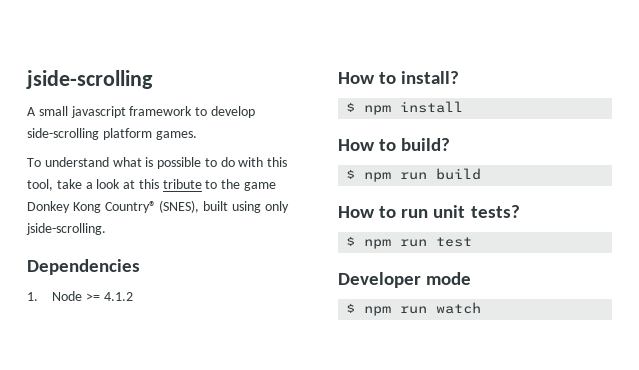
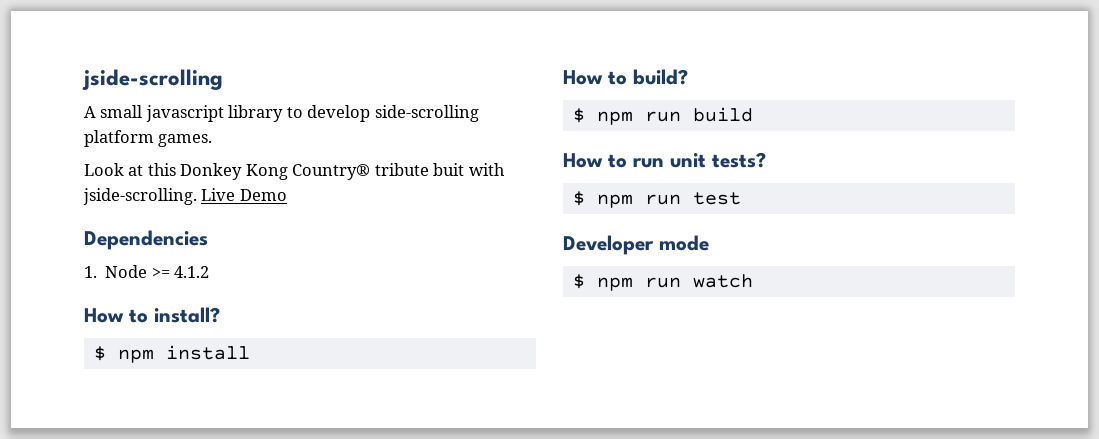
- A small javascript framework to develop side-scrolling platform games.
+ A small javascript library to develop side-scrolling platform games.
- To understand what is possible to do with this tool, take a look at this tribute to the game Donkey Kong Country® (SNES), built using only jside-scrolling.
+ Look at this Donkey Kong Country® tribute buit with jside-scrolling. Live Demo

